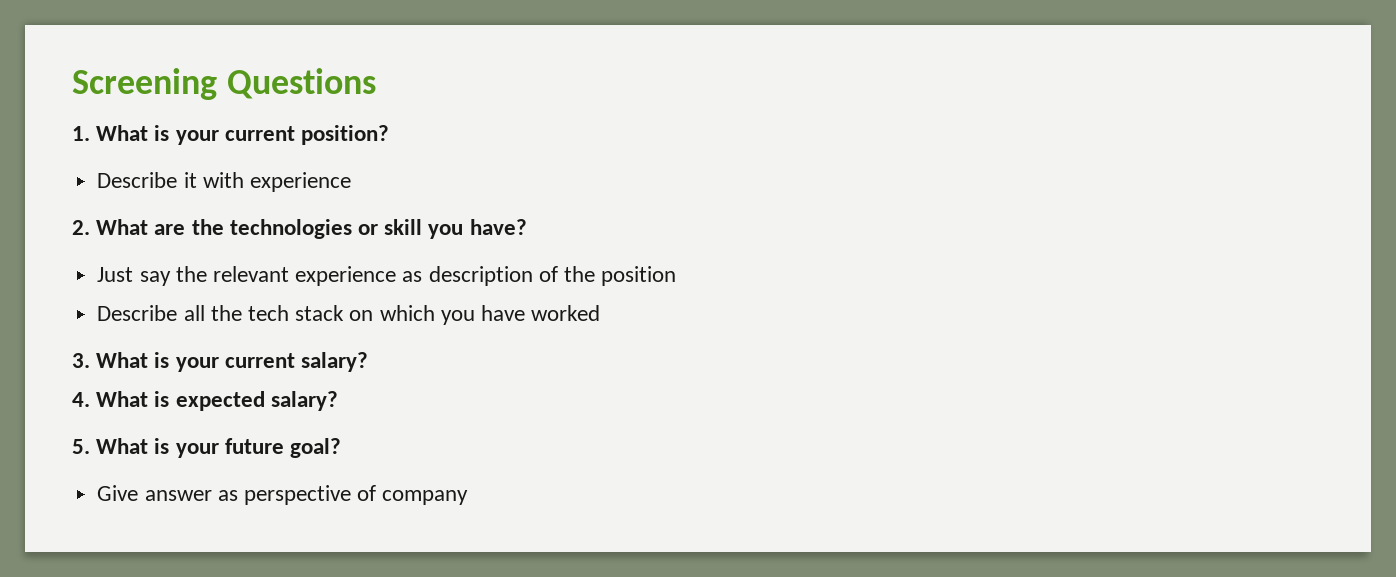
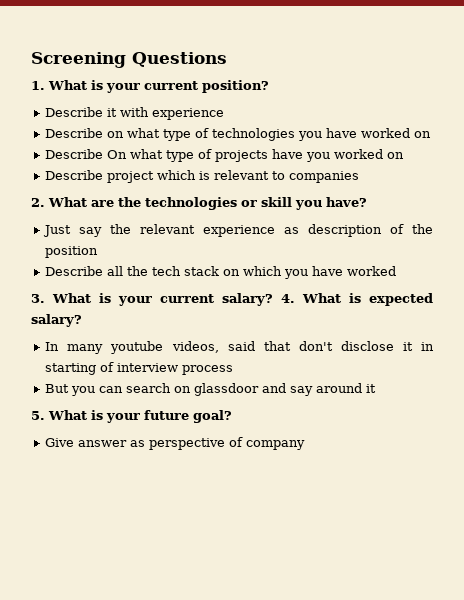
+ Describe on what type of technologies you have worked on
+ Describe On what type of projects have you worked on
+ Describe project which is relevant to companies
- 3. What is your current salary?
- 4. What is expected salary?
+ 3. What is your current salary? 4. What is expected salary?
+ In many youtube videos, said that don't disclose it in starting of interview process
+ But you can search on glassdoor and say around it

